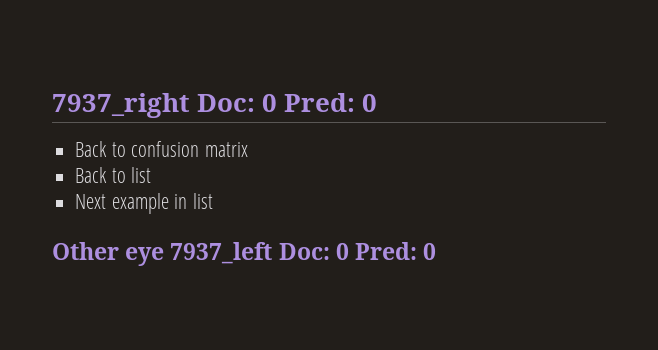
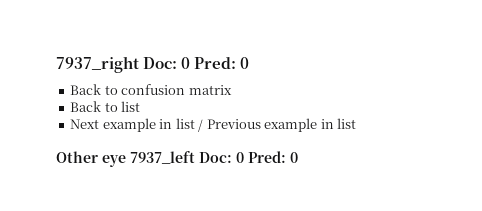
- Next example in list
+ Next example in list / Previous example in list

